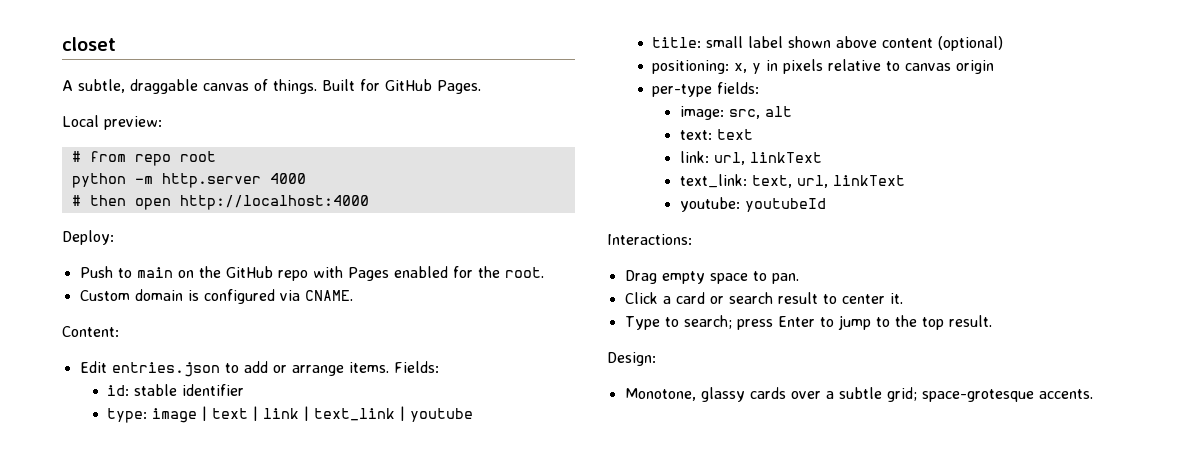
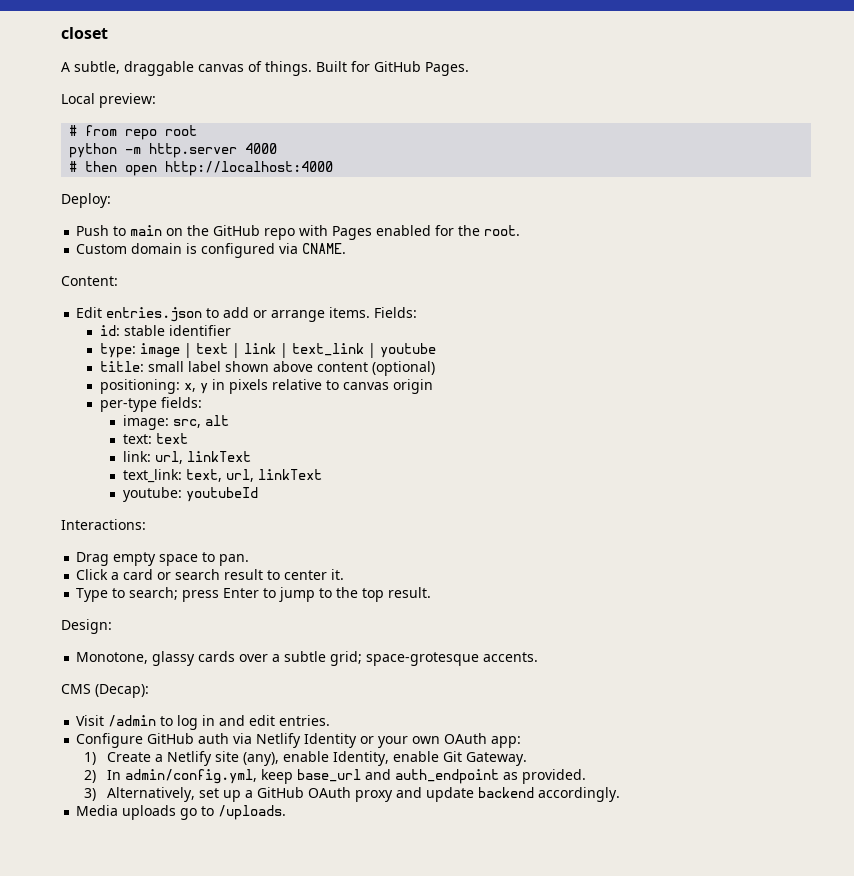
+ CMS (Decap):
+ Visit /admin to log in and edit entries.
+ Configure GitHub auth via Netlify Identity or your own OAuth app:
+ 1) Create a Netlify site (any), enable Identity, enable Git Gateway.
+ 2) In admin/config.yml, keep base_url and auth_endpoint as provided.
+ 3) Alternatively, set up a GitHub OAuth proxy and update backend accordingly.
+ Media uploads go to /uploads.

